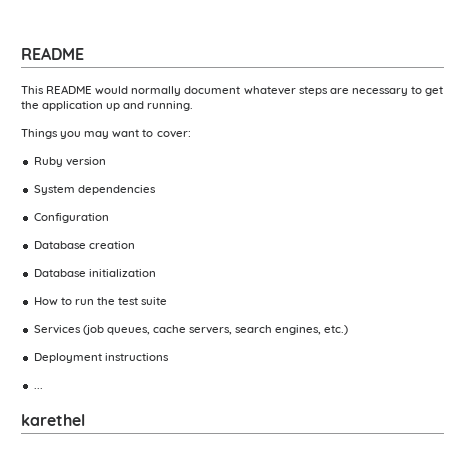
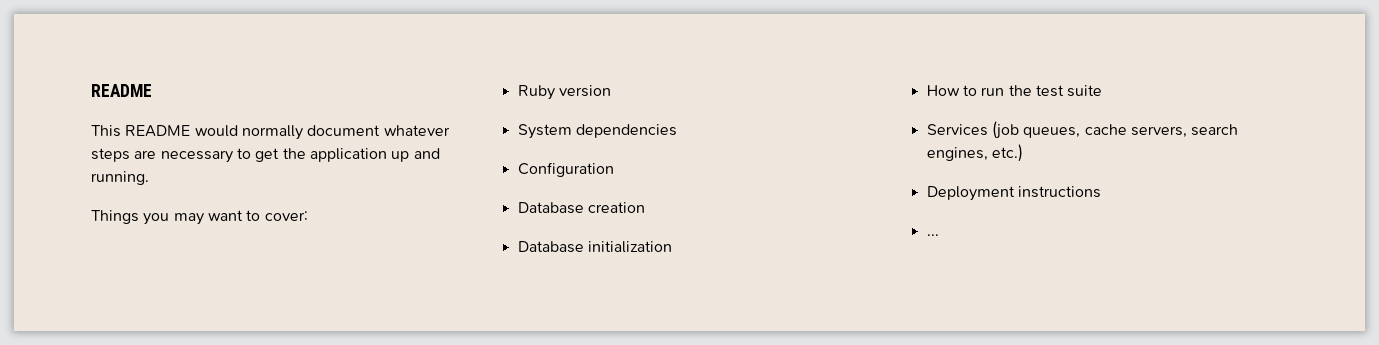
- karethel

